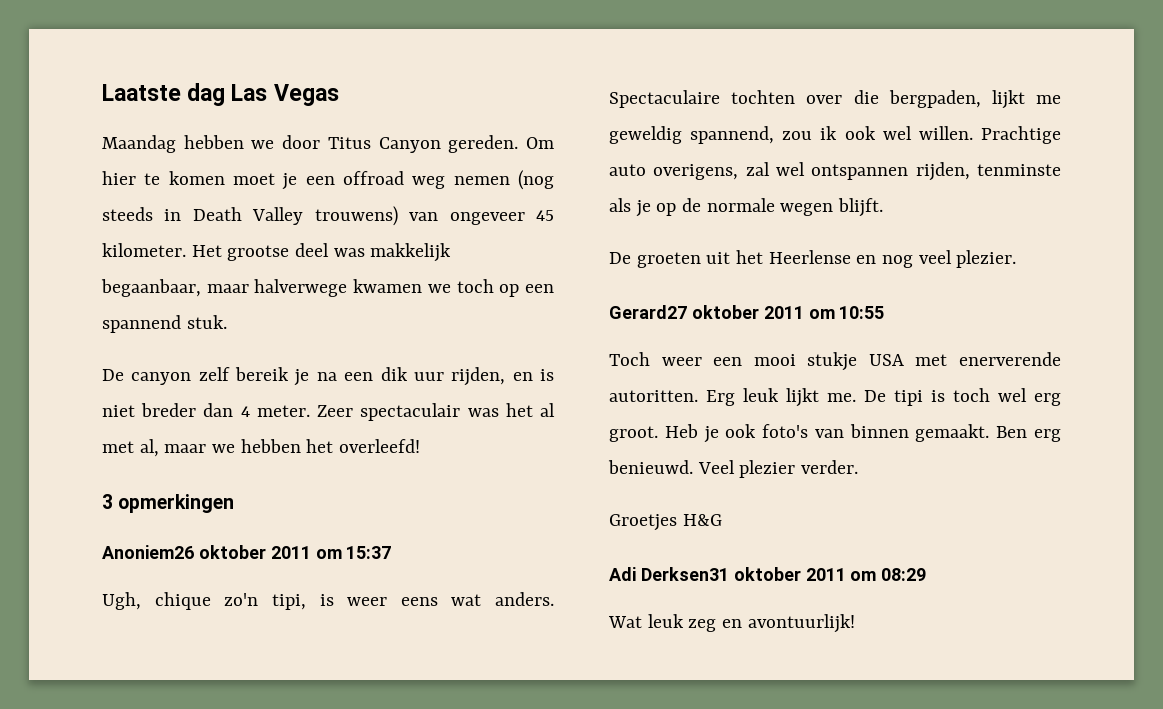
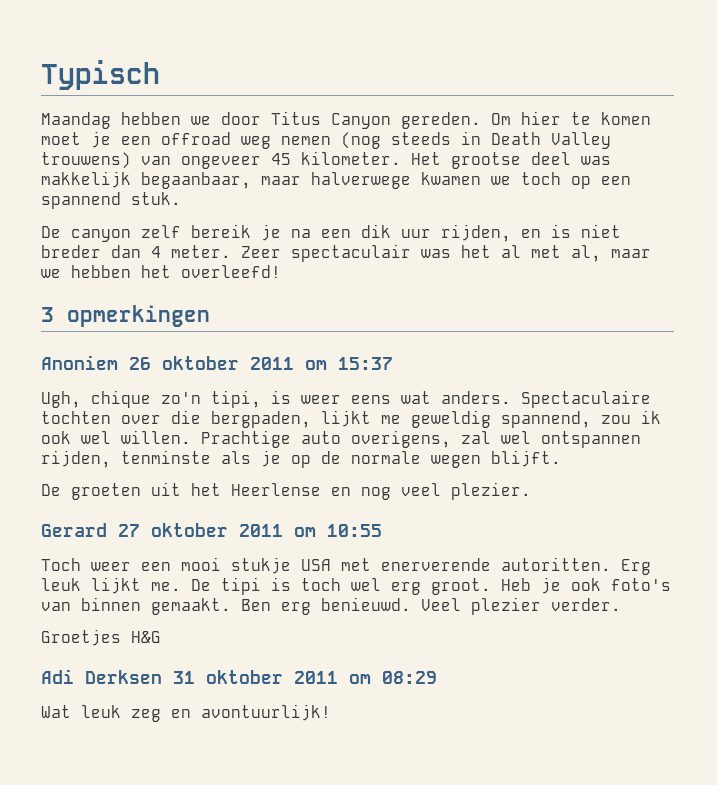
- Laatste dag Las Vegas
+ Typisch
- Anoniem26 oktober 2011 om 15:37
+ Anoniem 26 oktober 2011 om 15:37
- Gerard27 oktober 2011 om 10:55
+ Gerard 27 oktober 2011 om 10:55
- Adi Derksen31 oktober 2011 om 08:29
+ Adi Derksen 31 oktober 2011 om 08:29

